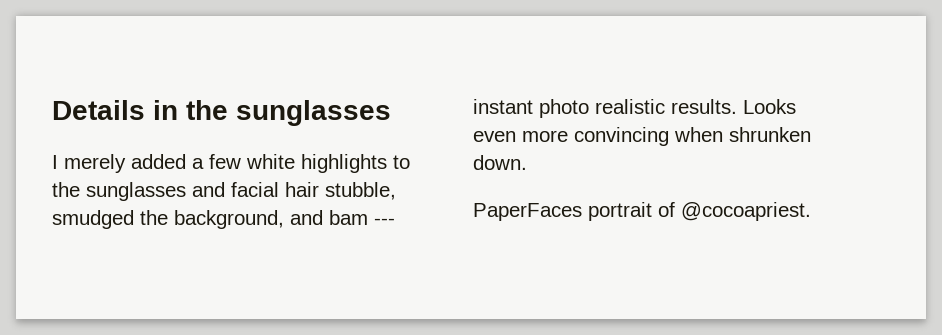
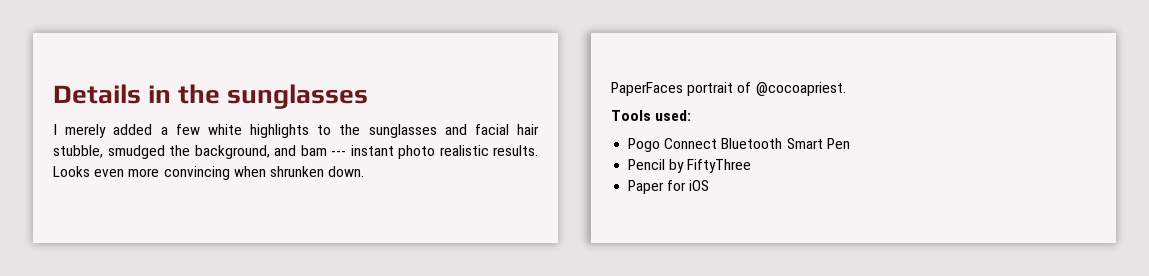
+ Tools used:
+ Pogo Connect Bluetooth Smart Pen
+ Pencil by FiftyThree
+ Paper for iOS

